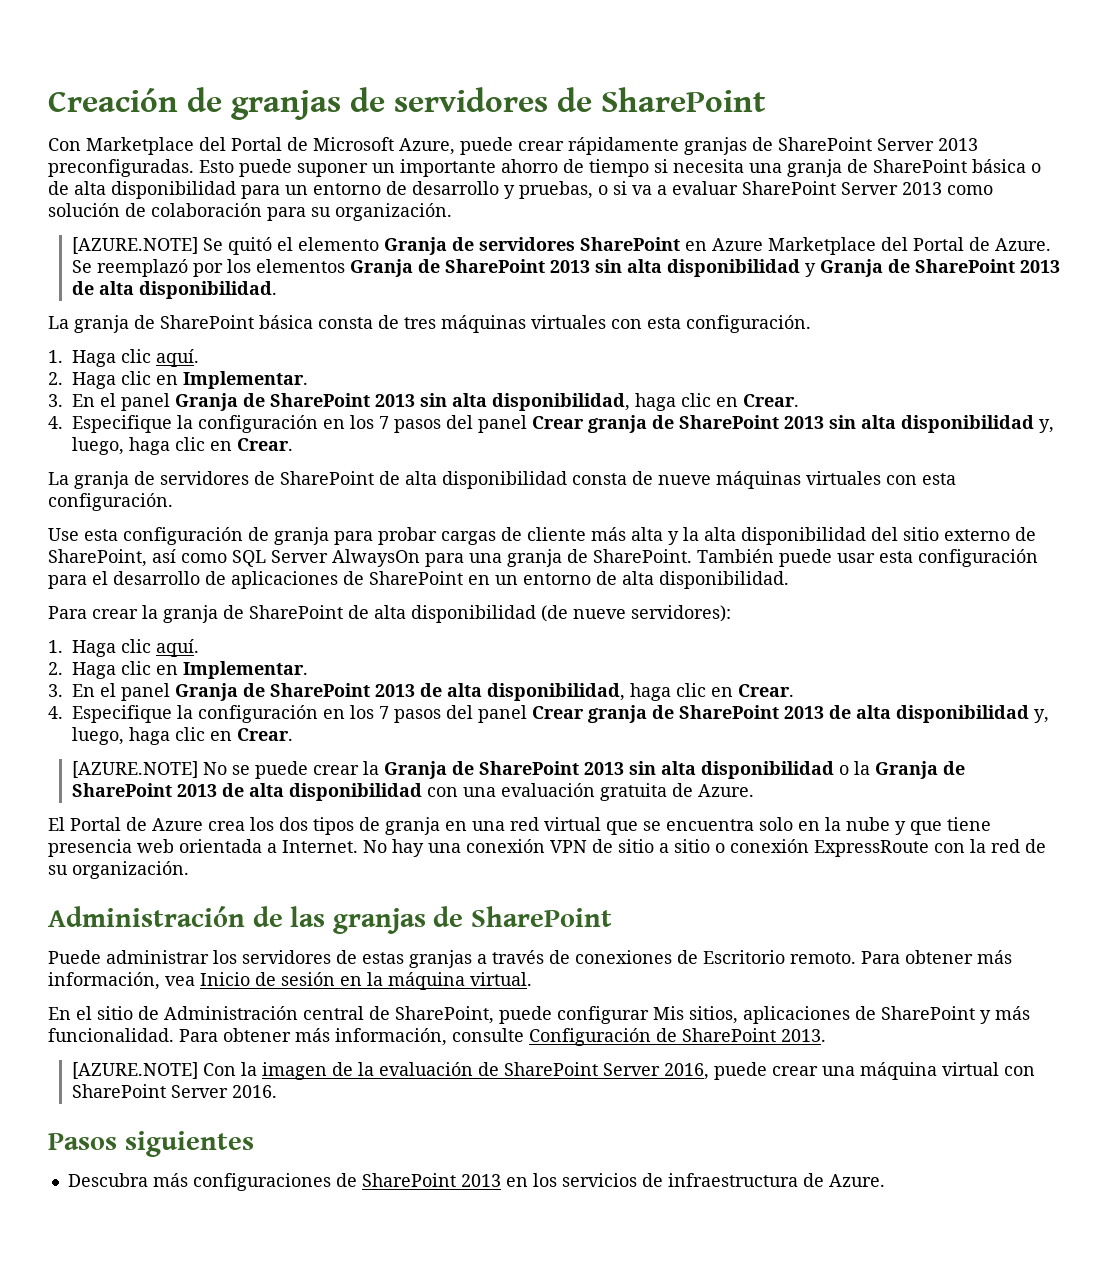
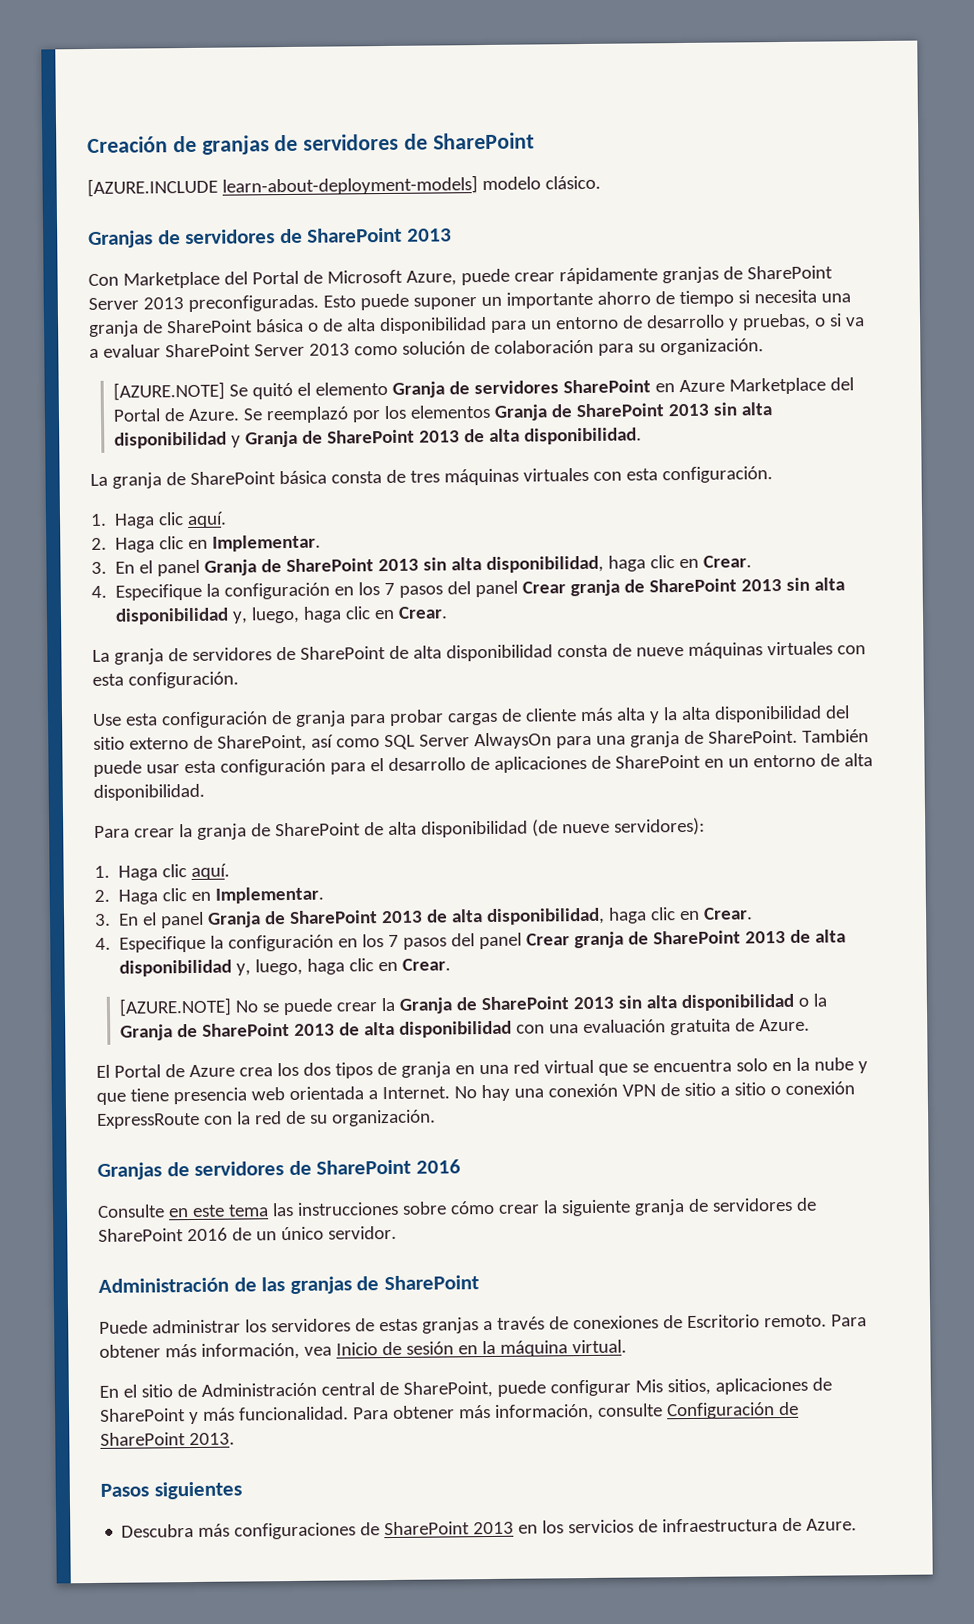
+ [AZURE.INCLUDE learn-about-deployment-models] modelo clásico.
+ Granjas de servidores de SharePoint 2013
+ Granjas de servidores de SharePoint 2016
+ Consulte en este tema las instrucciones sobre cómo crear la siguiente granja de servidores de SharePoint 2016 de un único servidor.
- [AZURE.NOTE] Con la imagen de la evaluación de SharePoint Server 2016, puede crear una máquina virtual con SharePoint Server 2016.

